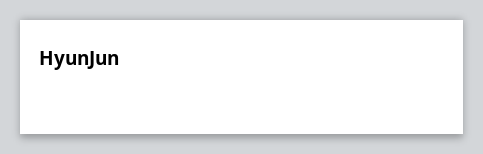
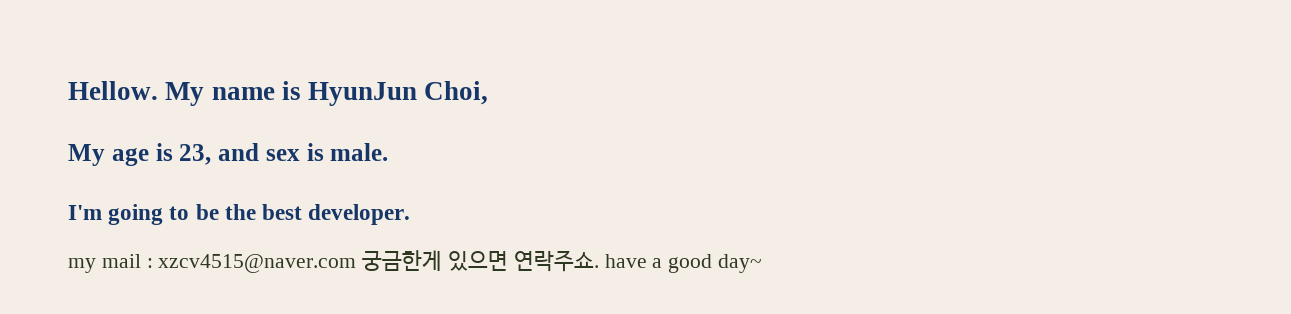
- HyunJun
+ Hellow. My name is HyunJun Choi,
+ My age is 23, and sex is male.
+ I'm going to be the best developer.
+ my mail : xzcv4515@naver.com 궁금한게 있으면 연락주쇼. have a good day~

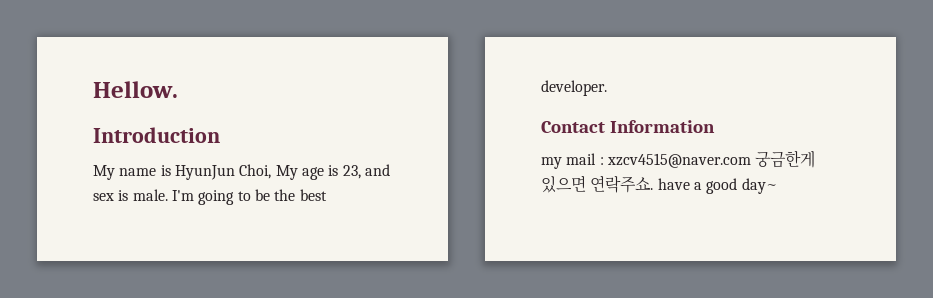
- Hellow. My name is HyunJun Choi,
- My age is 23, and sex is male.
- I'm going to be the best developer.
+ Hellow.
+ Introduction
+ My name is HyunJun Choi, My age is 23, and sex is male. I'm going to be the best developer.
+ Contact Information

